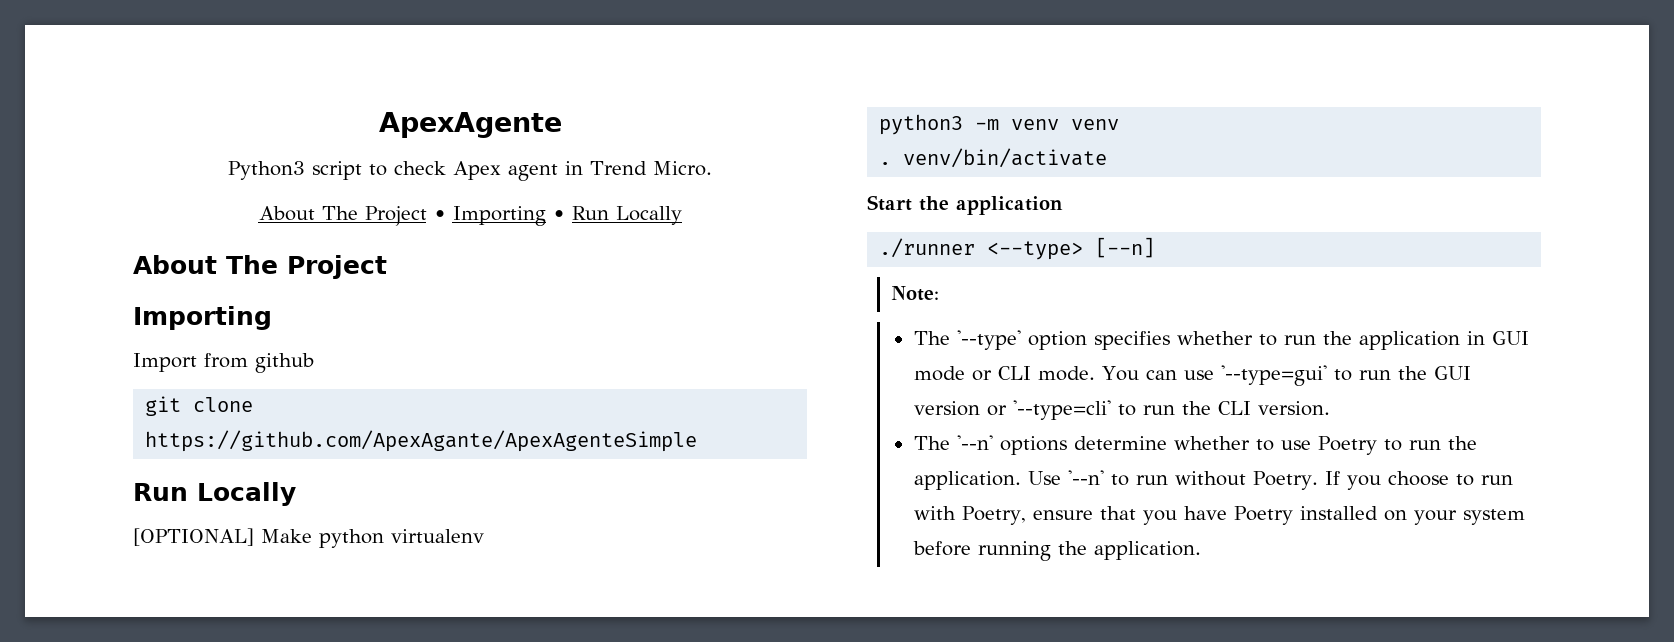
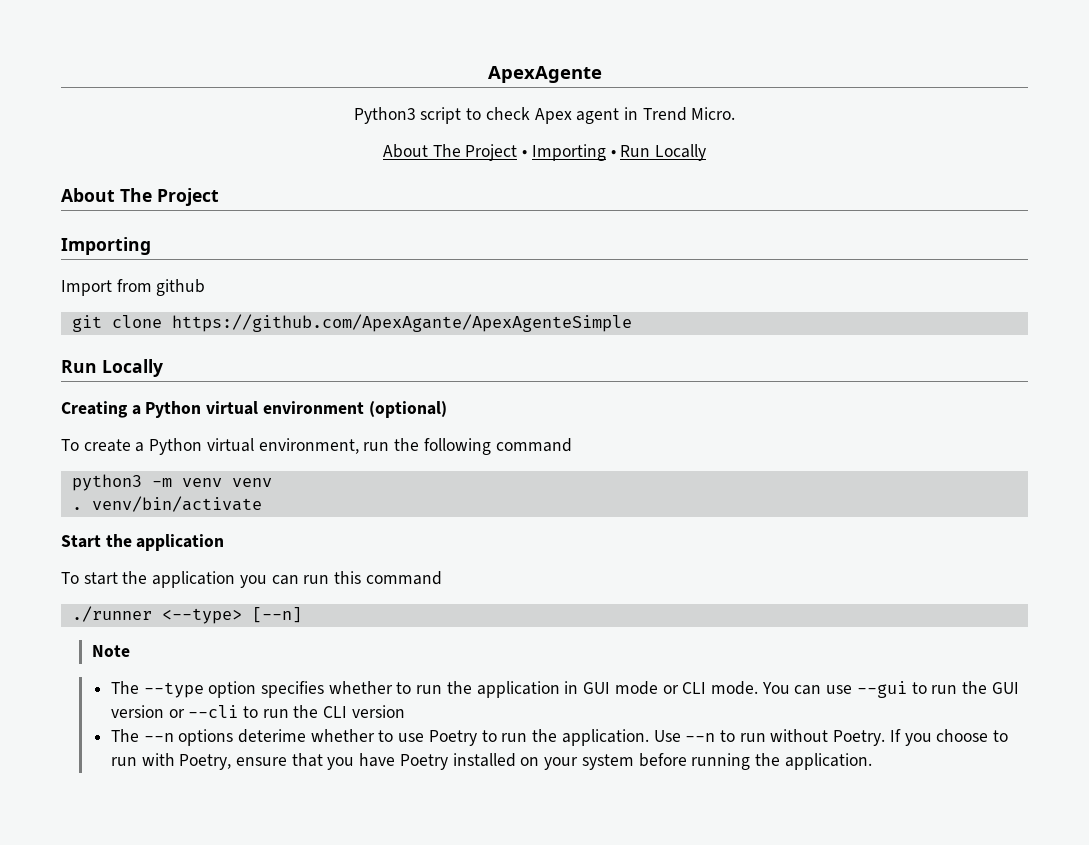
- [OPTIONAL] Make python virtualenv
+ Creating a Python virtual environment (optional)
+ To create a Python virtual environment, run the following command
+ To start the application you can run this command
- Note:
- The '--type' option specifies whether to run the application in GUI mode or CLI mode.
+ Note
+ The --type option specifies whether to run the application in GUI mode or CLI mode.
- You can use '--type=gui' to run the GUI version or '--type=cli' to run the CLI version.
- The '--n' options determine whether to use Poetry to run the application.
+ You can use --gui to run the GUI version or --cli to run the CLI version
+ The --n options deterime whether to use Poetry to run the application.
- Use '--n' to run without Poetry.
+ Use --n to run without Poetry.

